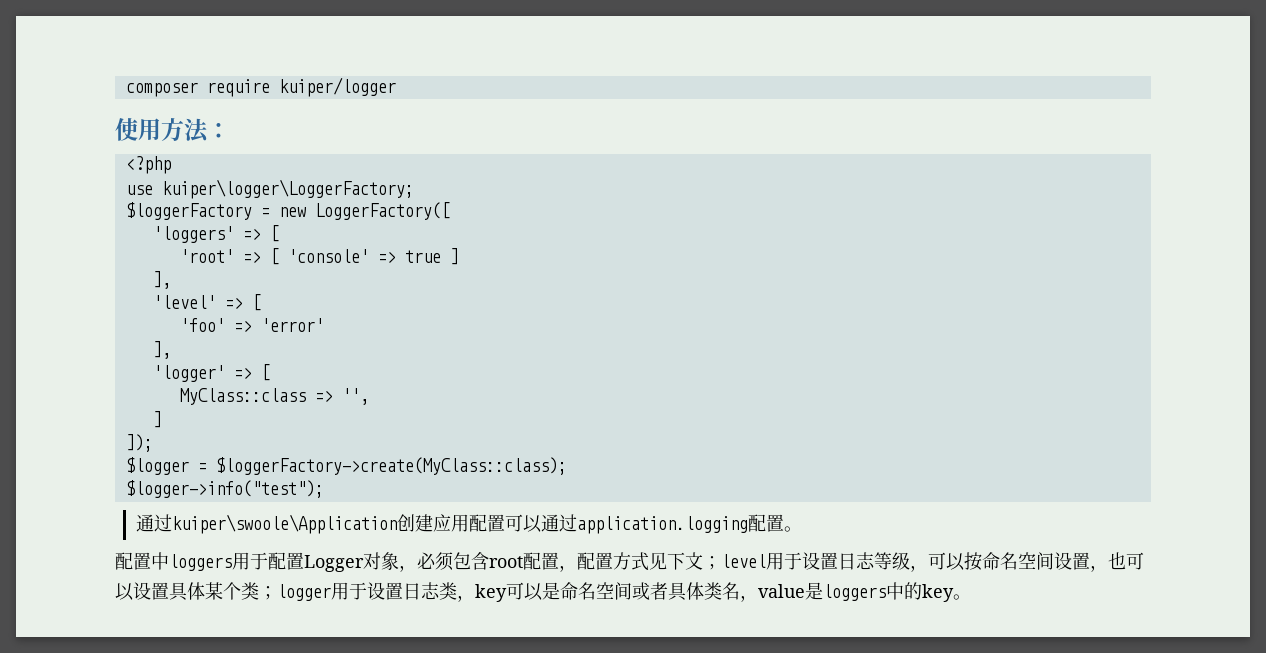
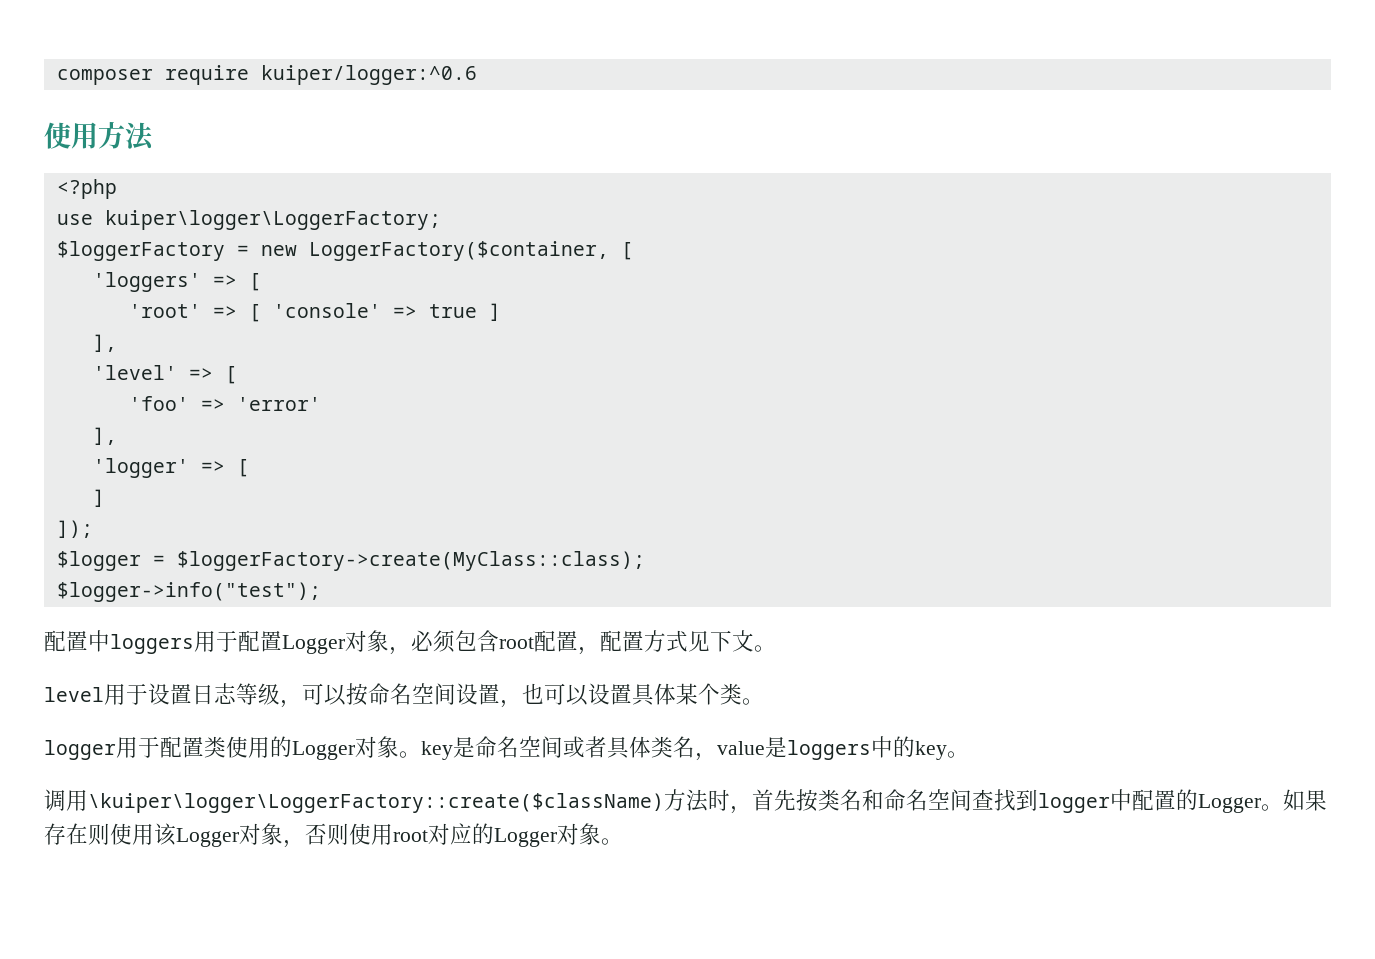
- composer require kuiper/logger
+ composer require kuiper/logger:^0.6
- 使用方法：
+ 使用方法
- $loggerFactory = new LoggerFactory([
+ $loggerFactory = new LoggerFactory($container, [
- MyClass::class => '',
- 通过kuiper\swoole\Application创建应用配置可以通过application.logging配置。
- 配置中loggers用于配置Logger对象，必须包含root配置，配置方式见下文；level用于设置日志等级，可以按命名空间设置，也可以设置具体某个类；logger用于设置日志类，key可以是命名空间或者具体类名，value是loggers中的key。
+ 配置中loggers用于配置Logger对象，必须包含root配置，配置方式见下文。
+ level用于设置日志等级，可以按命名空间设置，也可以设置具体某个类。
+ logger用于配置类使用的Logger对象。key是命名空间或者具体类名，value是loggers中的key。
+ 调用\kuiper\logger\LoggerFactory::create($className)方法时，首先按类名和命名空间查找到logger中配置的Logger。如果存在则使用该Logger对象，否则使用root对应的Logger对象。

